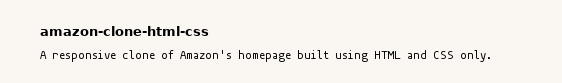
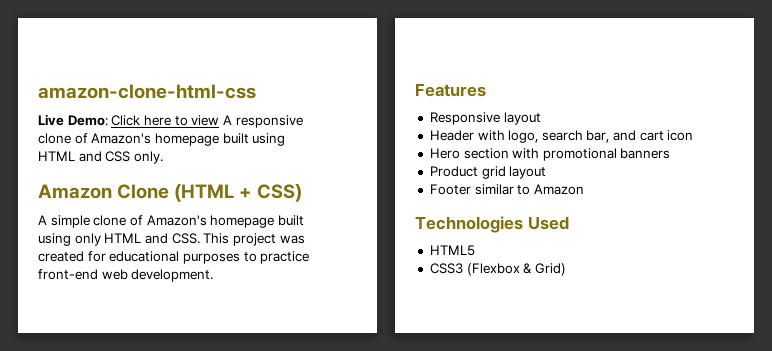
- A responsive clone of Amazon's homepage built using HTML and CSS only.
+ Live Demo: Click here to view A responsive clone of Amazon's homepage built using HTML and CSS only.
+ Amazon Clone (HTML + CSS)
+ A simple clone of Amazon's homepage built using only HTML and CSS. This project was created for educational purposes to practice front-end web development.
+ Features
+ Responsive layout
+ Header with logo, search bar, and cart icon
+ Hero section with promotional banners
+ Product grid layout
+ Footer similar to Amazon
+ Technologies Used
+ HTML5
+ CSS3 (Flexbox & Grid)

